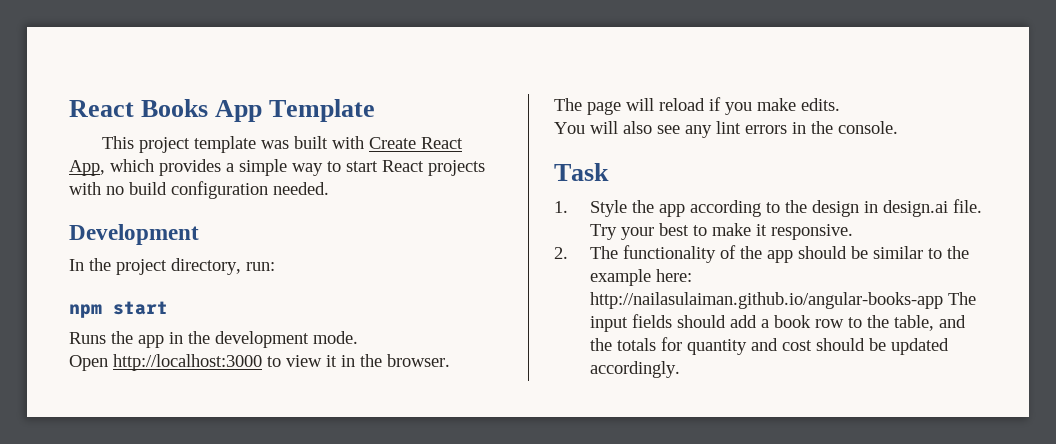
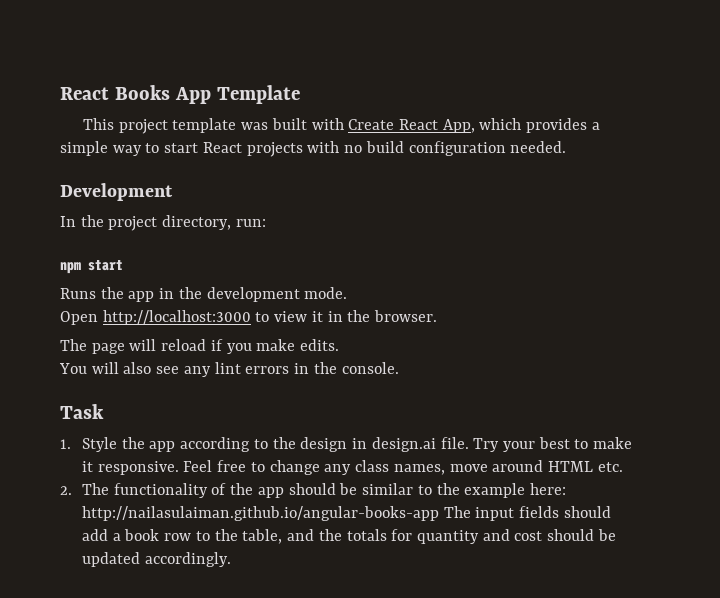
+ Feel free to change any class names, move around HTML etc.

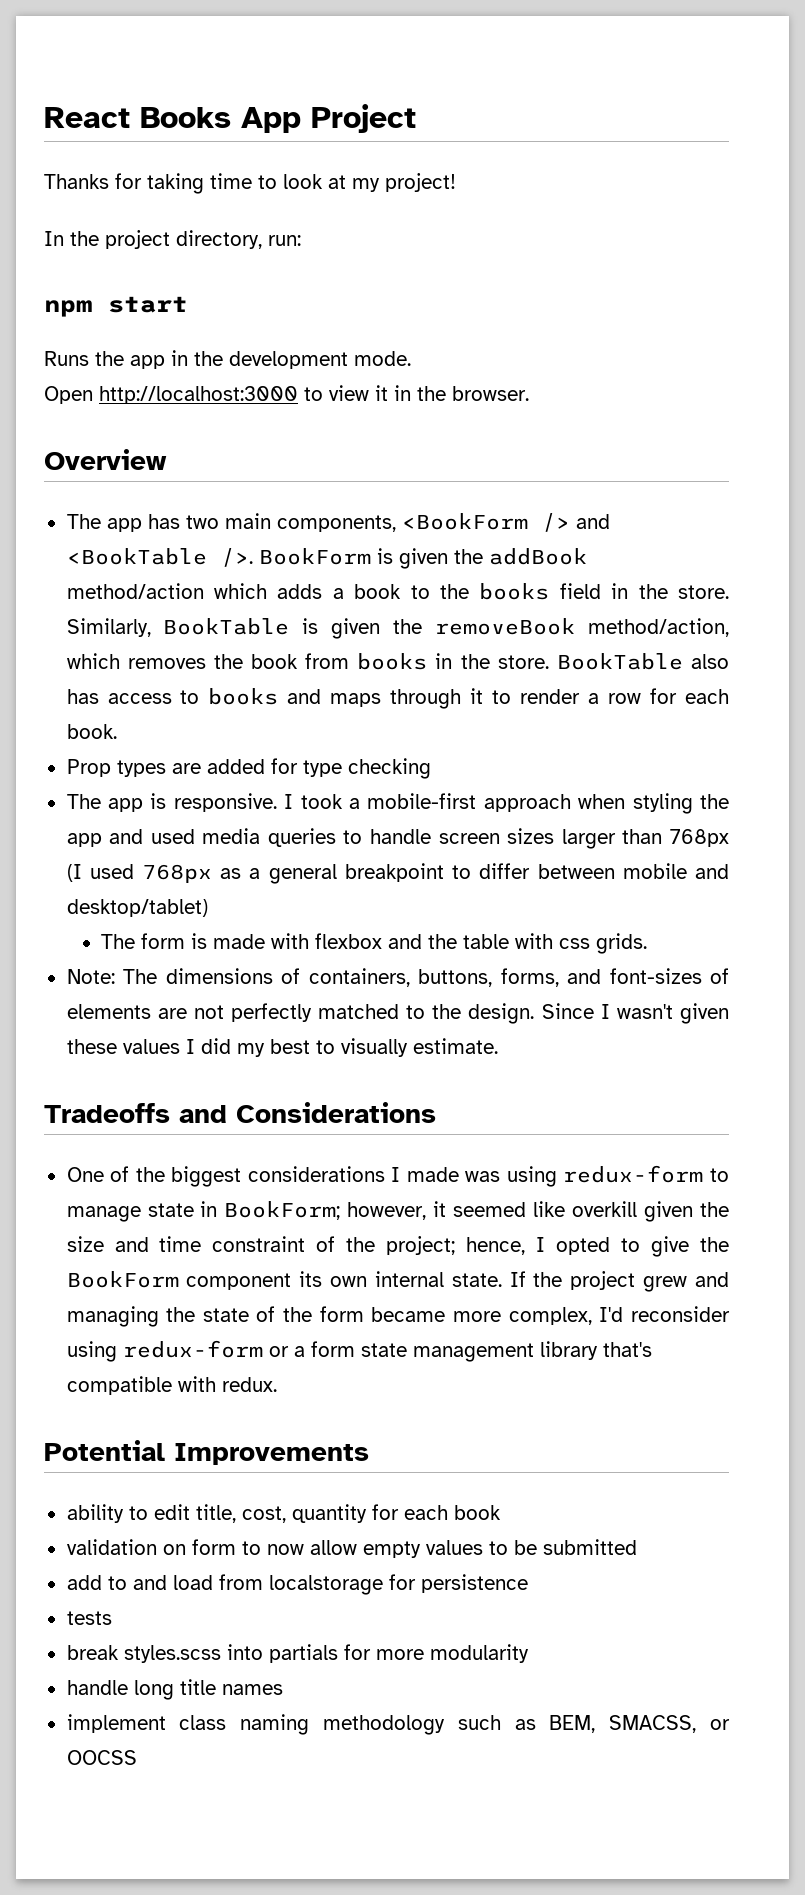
- React Books App Template
- This project template was built with Create React App, which provides a simple way to start React projects with no build configuration needed.
- Development
+ React Books App Project
+ Thanks for taking time to look at my project!
- The page will reload if you make edits.
- You will also see any lint errors in the console.
- Task
- 1. Style the app according to the design in design.ai file. Try your best to make it responsive. Feel free to change any class names, move around HTML etc.
- 2. The functionality of the app should be similar to the example here: http://nailasulaiman.github.io/angular-books-app The input fields should add a book row to the table, and the totals for quantity and cost should be updated accordingly.
+ Overview
+ The app has two main components, <BookForm /> and <BookTable />. BookForm is given the addBook method/action which adds a book to the books field in the store. Similarly, BookTable is given the removeBook method/action, which removes the book from books in the store. BookTable also has access to books and maps through it to render a row for each book.
+ Prop types are added for type checking
+ The app is responsive. I took a mobile-first approach when styling the app and used media queries to handle screen sizes larger than 768px (I used 768px as a general breakpoint to differ between mobile and desktop/tablet)
+ The form is made with flexbox and the table with css grids.
+ Note: The dimensions of containers, buttons, forms, and font-sizes of elements are not perfectly matched to the design. Since I wasn't given these values I did my best to visually estimate.
+ Tradeoffs and Considerations
+ One of the biggest considerations I made was using redux-form to manage state in BookForm; however, it seemed like overkill given the size and time constraint of the project; hence, I opted to give the BookForm component its own internal state. If the project grew and managing the state of the form became more complex, I'd reconsider using redux-form or a form state management library that's compatible with redux.
+ Potential Improvements
+ ability to edit title, cost, quantity for each book
+ validation on form to now allow empty values to be submitted
+ add to and load from localstorage for persistence
+ tests
+ break styles.scss into partials for more modularity
+ handle long title names
+ implement class naming methodology such as BEM, SMACSS, or OOCSS

